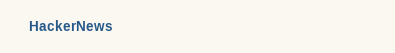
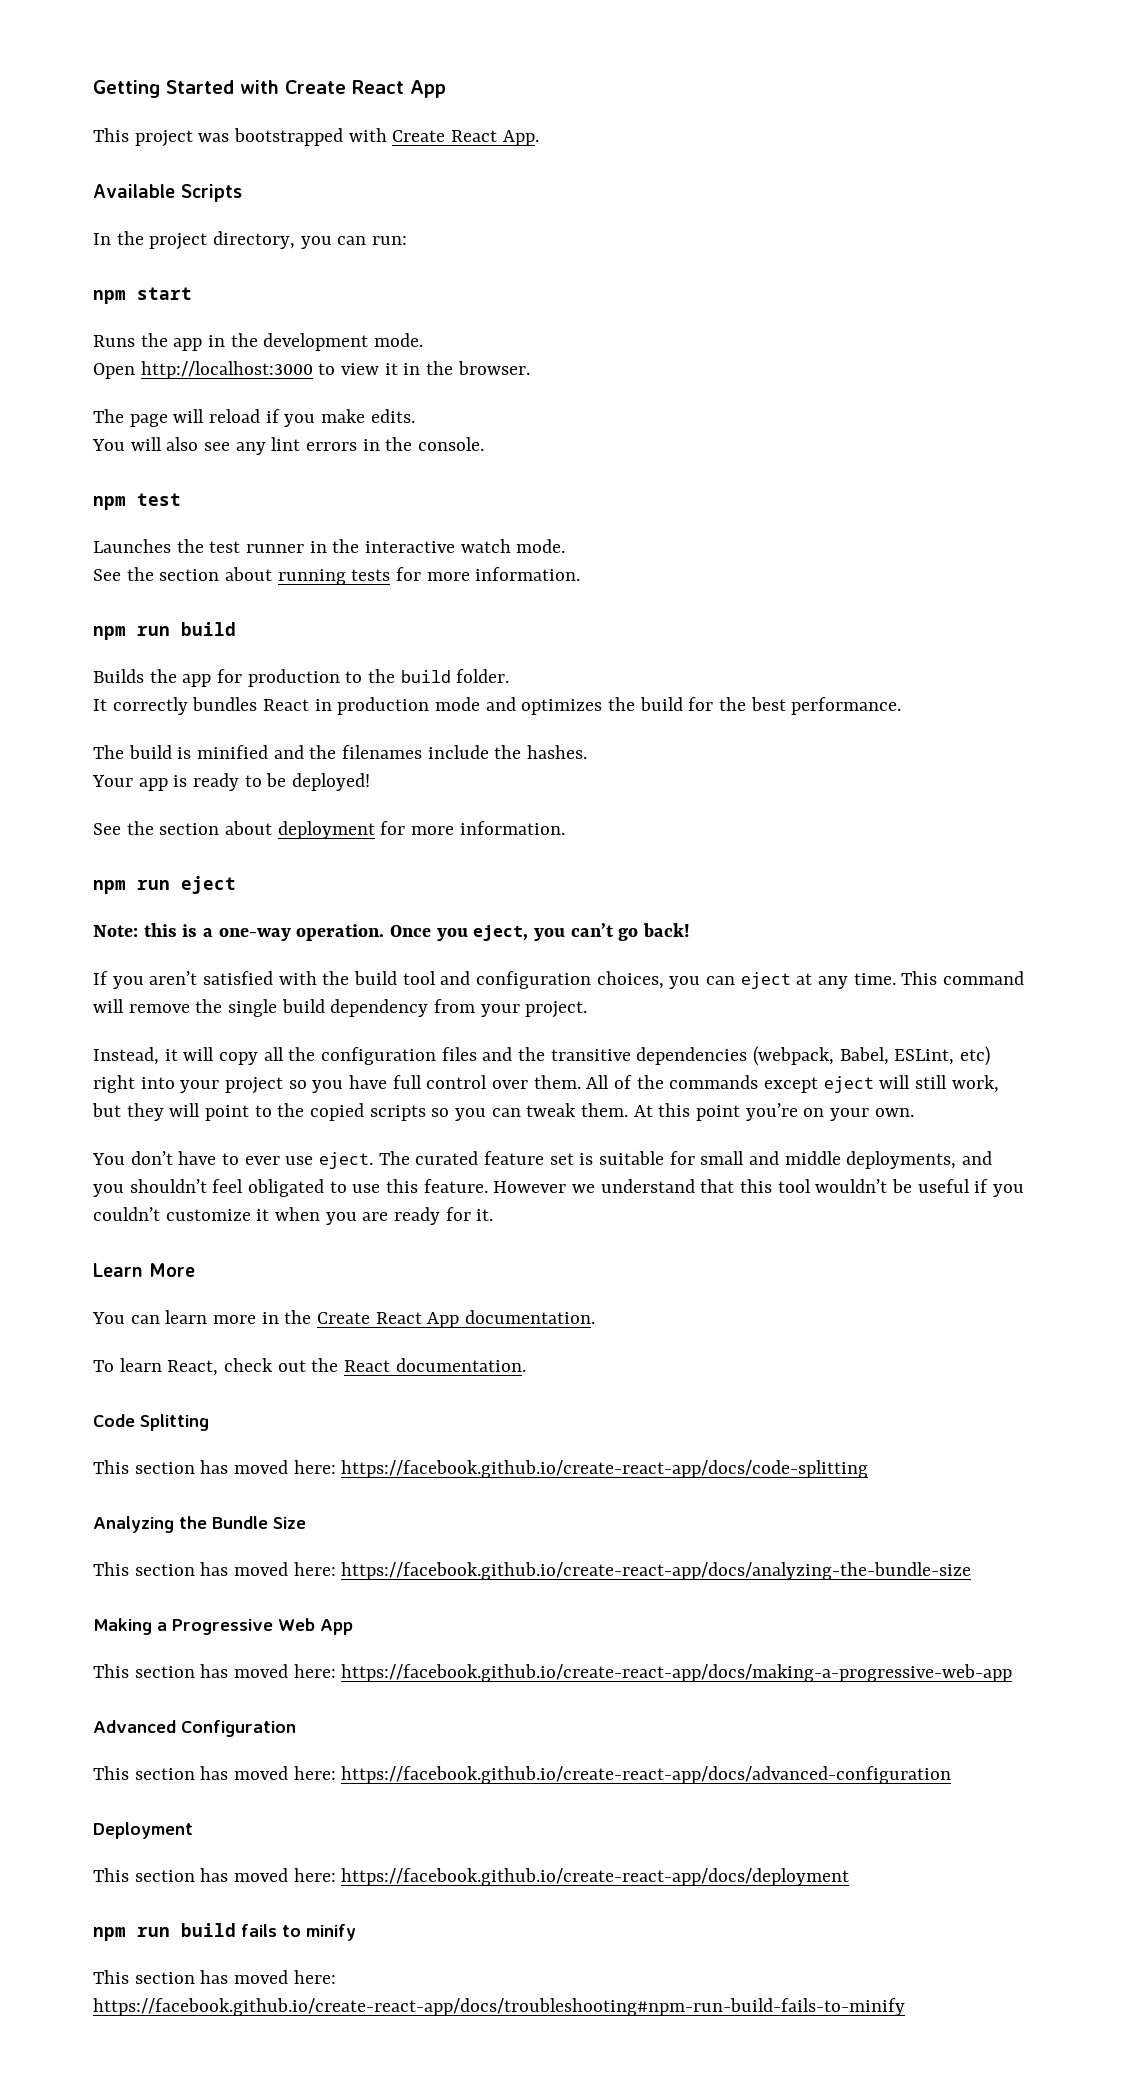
- HackerNews
+ Getting Started with Create React App
+ This project was bootstrapped with Create React App.
+ Available Scripts
+ In the project directory, you can run:
+ npm start
+ Runs the app in the development mode.
+ Open http://localhost:3000 to view it in the browser.
+ The page will reload if you make edits.
+ You will also see any lint errors in the console.
+ npm test
+ Launches the test runner in the interactive watch mode.
+ See the section about running tests for more information.
+ npm run build
+ Builds the app for production to the build folder.
+ It correctly bundles React in production mode and optimizes the build for the best performance.
+ The build is minified and the filenames include the hashes.
+ Your app is ready to be deployed!
+ See the section about deployment for more information.
+ npm run eject
+ Note: this is a one-way operation. Once you eject, you can’t go back!
+ If you aren’t satisfied with the build tool and configuration choices, you can eject at any time. This command will remove the single build dependency from your project.
+ Instead, it will copy all the configuration files and the transitive dependencies (webpack, Babel, ESLint, etc) right into your project so you have full control over them. All of the commands except eject will still work, but they will point to the copied scripts so you can tweak them. At this point you’re on your own.
+ You don’t have to ever use eject. The curated feature set is suitable for small and middle deployments, and you shouldn’t feel obligated to use this feature. However we understand that this tool wouldn’t be useful if you couldn’t customize it when you are ready for it.
+ Learn More
+ You can learn more in the Create React App documentation.
+ To learn React, check out the React documentation.
+ Code Splitting
+ This section has moved here: https://facebook.github.io/create-react-app/docs/code-splitting
+ Analyzing the Bundle Size
+ This section has moved here: https://facebook.github.io/create-react-app/docs/analyzing-the-bundle-size
+ Making a Progressive Web App
+ This section has moved here: https://facebook.github.io/create-react-app/docs/making-a-progressive-web-app
+ Advanced Configuration
+ This section has moved here: https://facebook.github.io/create-react-app/docs/advanced-configuration
+ Deployment
+ This section has moved here: https://facebook.github.io/create-react-app/docs/deployment
+ npm run build fails to minify
+ This section has moved here: https://facebook.github.io/create-react-app/docs/troubleshooting#npm-run-build-fails-to-minify

